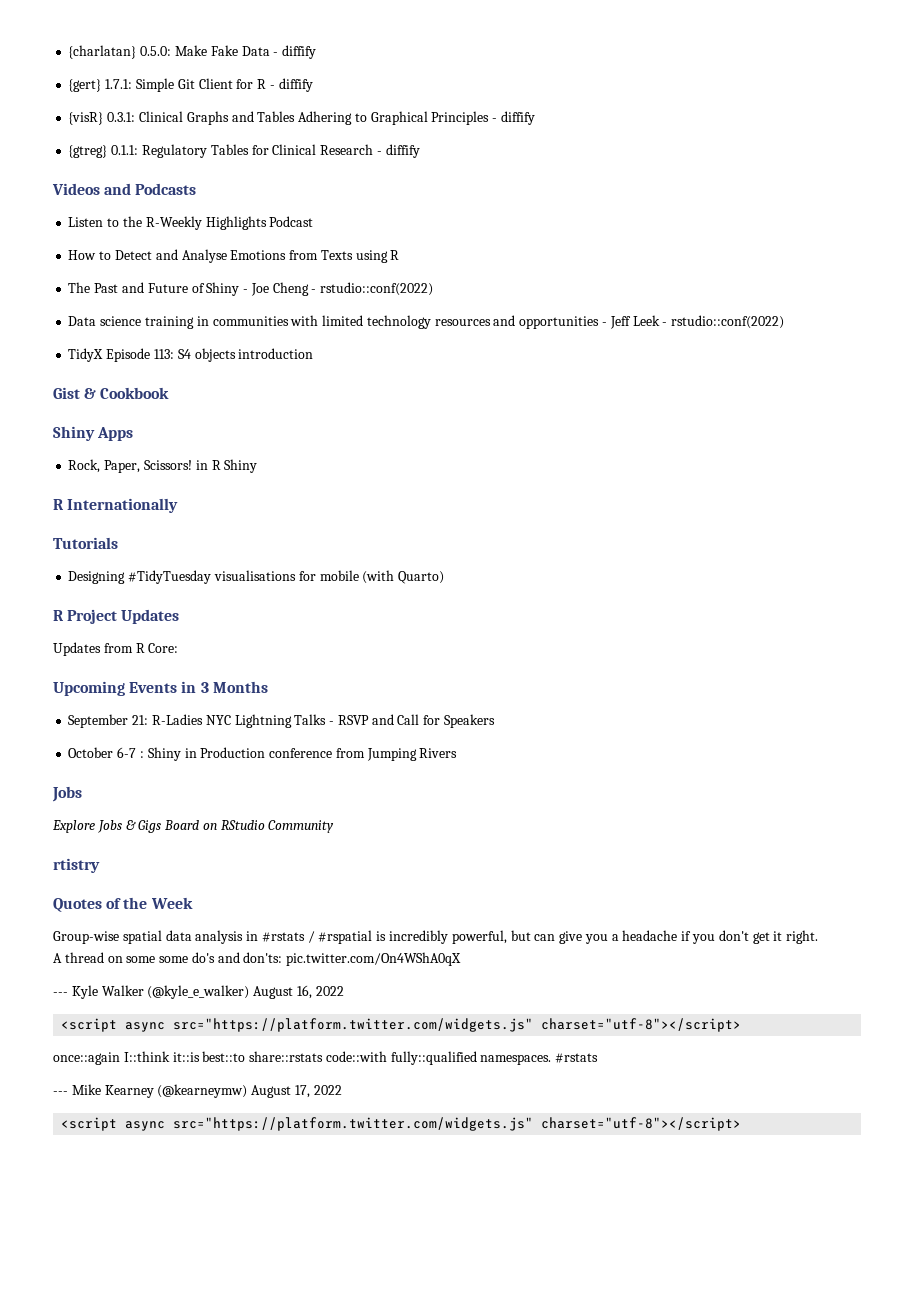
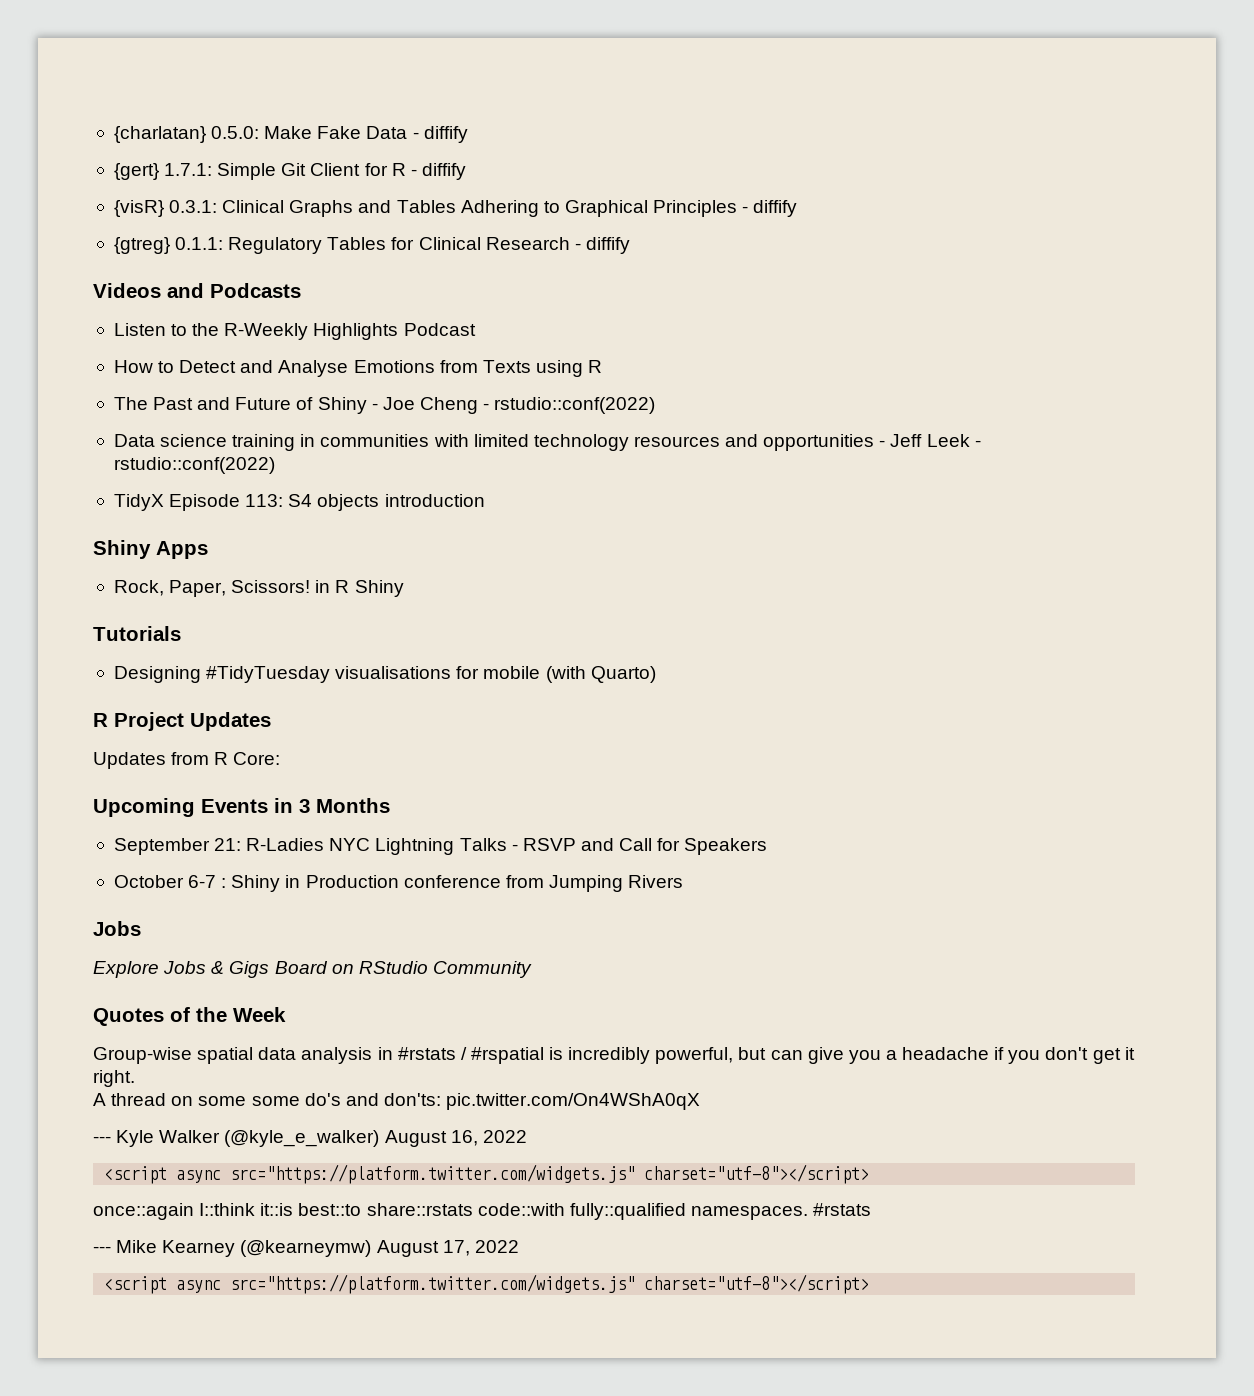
- Gist & Cookbook
- R Internationally
- rtistry

